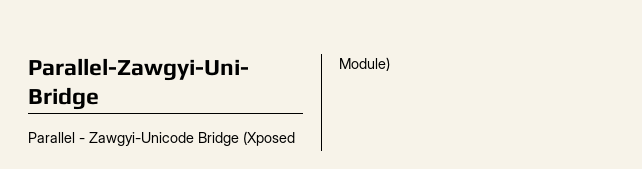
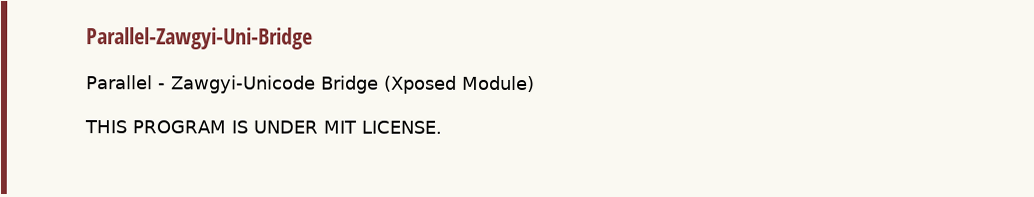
+ THIS PROGRAM IS UNDER MIT LICENSE.

